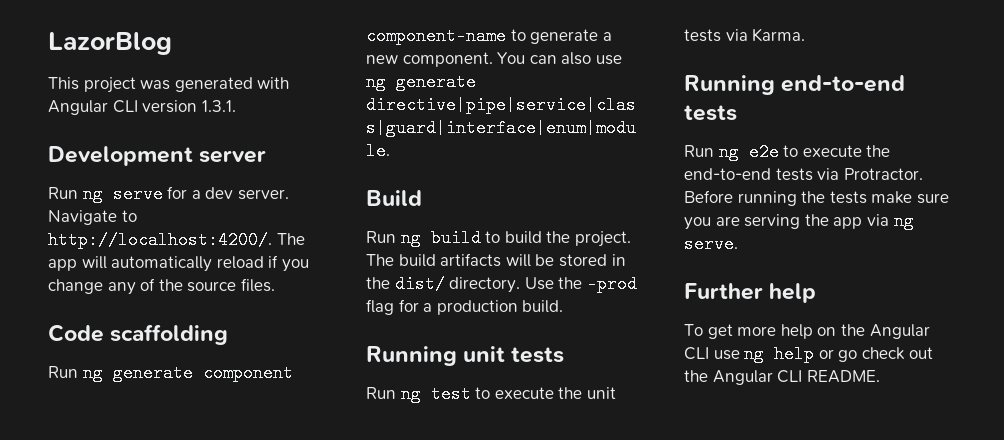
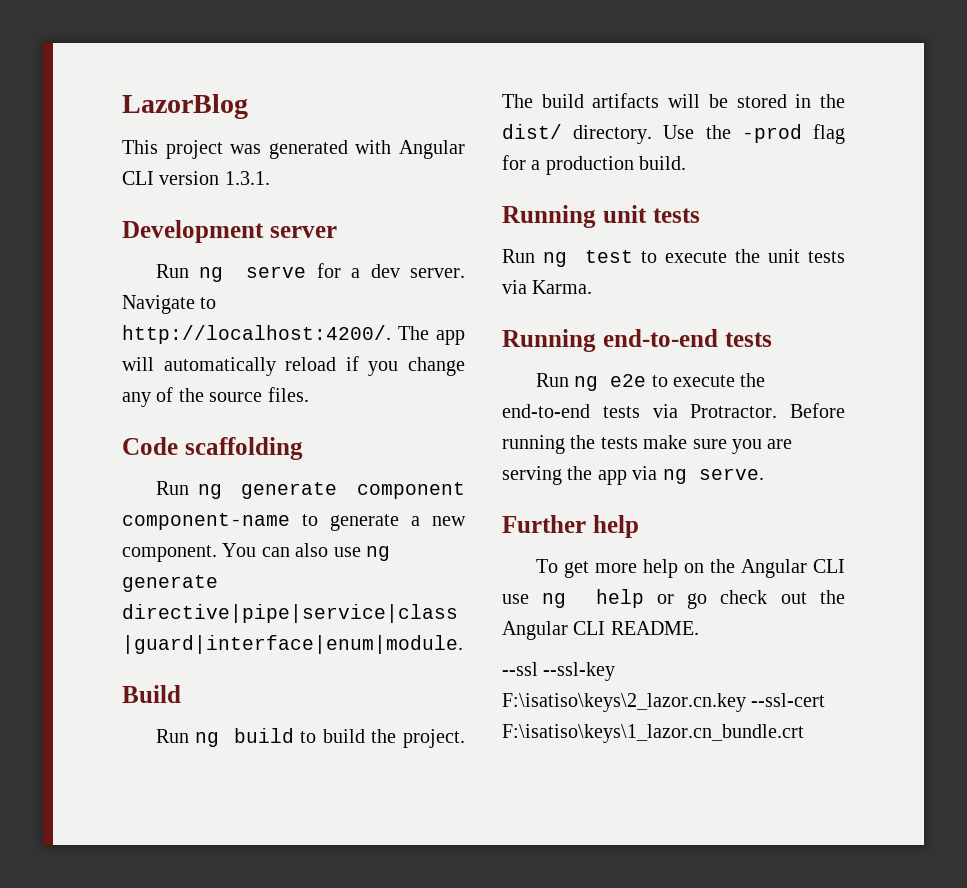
+ --ssl --ssl-key F:\isatiso\keys\2_lazor.cn.key --ssl-cert F:\isatiso\keys\1_lazor.cn_bundle.crt

